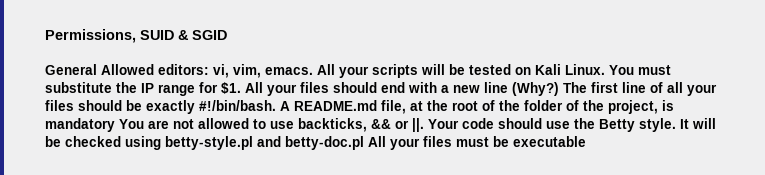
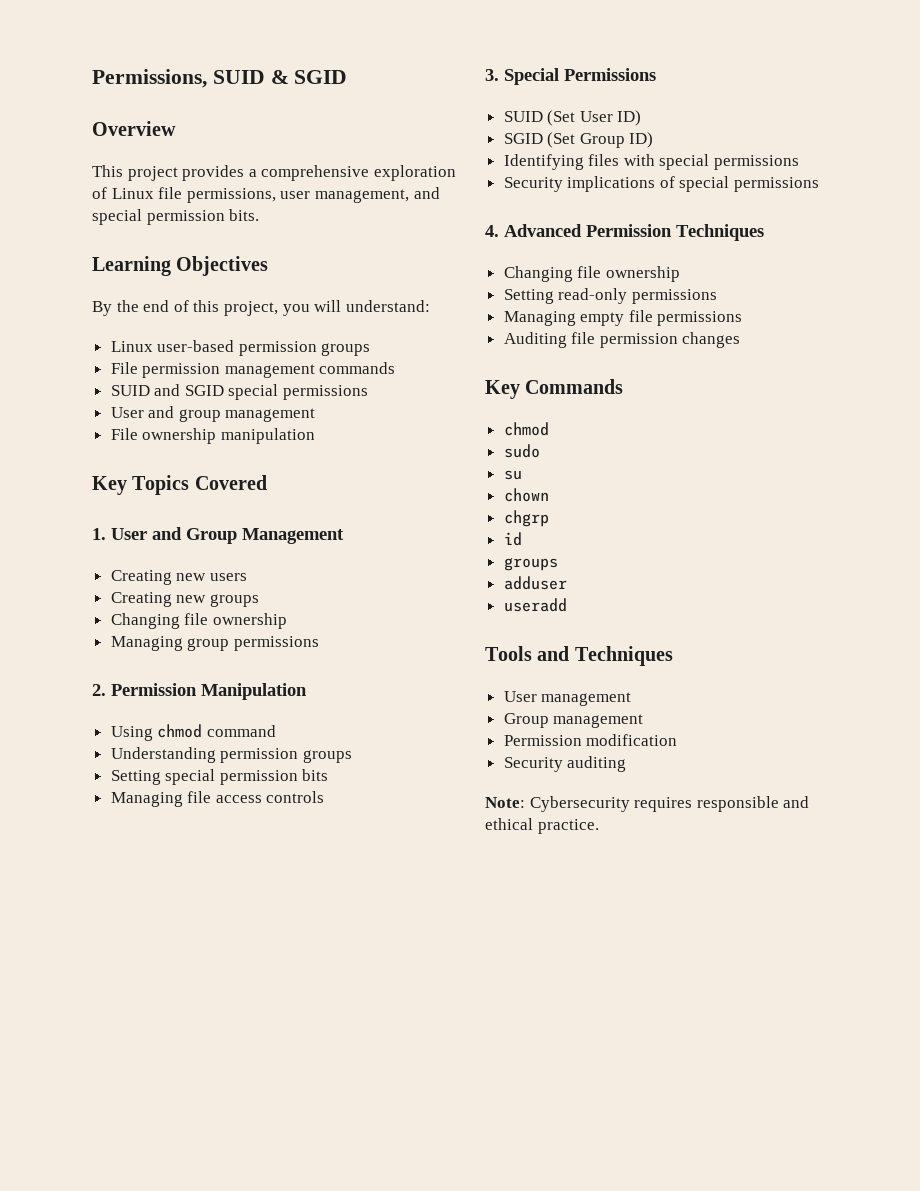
- General Allowed editors: vi, vim, emacs. All your scripts will be tested on Kali Linux. You must substitute the IP range for $1. All your files should end with a new line (Why?) The first line of all your files should be exactly #!/bin/bash. A README.md file, at the root of the folder of the project, is mandatory You are not allowed to use backticks, && or ||. Your code should use the Betty style. It will be checked using betty-style.pl and betty-doc.pl All your files must be executable
+ Overview
+ This project provides a comprehensive exploration of Linux file permissions, user management, and special permission bits.
+ Learning Objectives
+ By the end of this project, you will understand:
+ Linux user-based permission groups
+ File permission management commands
+ SUID and SGID special permissions
+ User and group management
+ File ownership manipulation
+ Key Topics Covered
+ 1. User and Group Management
+ Creating new users
+ Creating new groups
+ Changing file ownership
+ Managing group permissions
+ 2. Permission Manipulation
+ Using chmod command
+ Understanding permission groups
+ Setting special permission bits
+ Managing file access controls
+ 3. Special Permissions
+ SUID (Set User ID)
+ SGID (Set Group ID)
+ Identifying files with special permissions
+ Security implications of special permissions
+ 4. Advanced Permission Techniques
+ Changing file ownership
+ Setting read-only permissions
+ Managing empty file permissions
+ Auditing file permission changes
+ Key Commands
+ chmod
+ sudo
+ su
+ chown
+ chgrp
+ id
+ groups
+ adduser
+ useradd
+ Tools and Techniques
+ User management
+ Group management
+ Permission modification
+ Security auditing
+ Note: Cybersecurity requires responsible and ethical practice.

